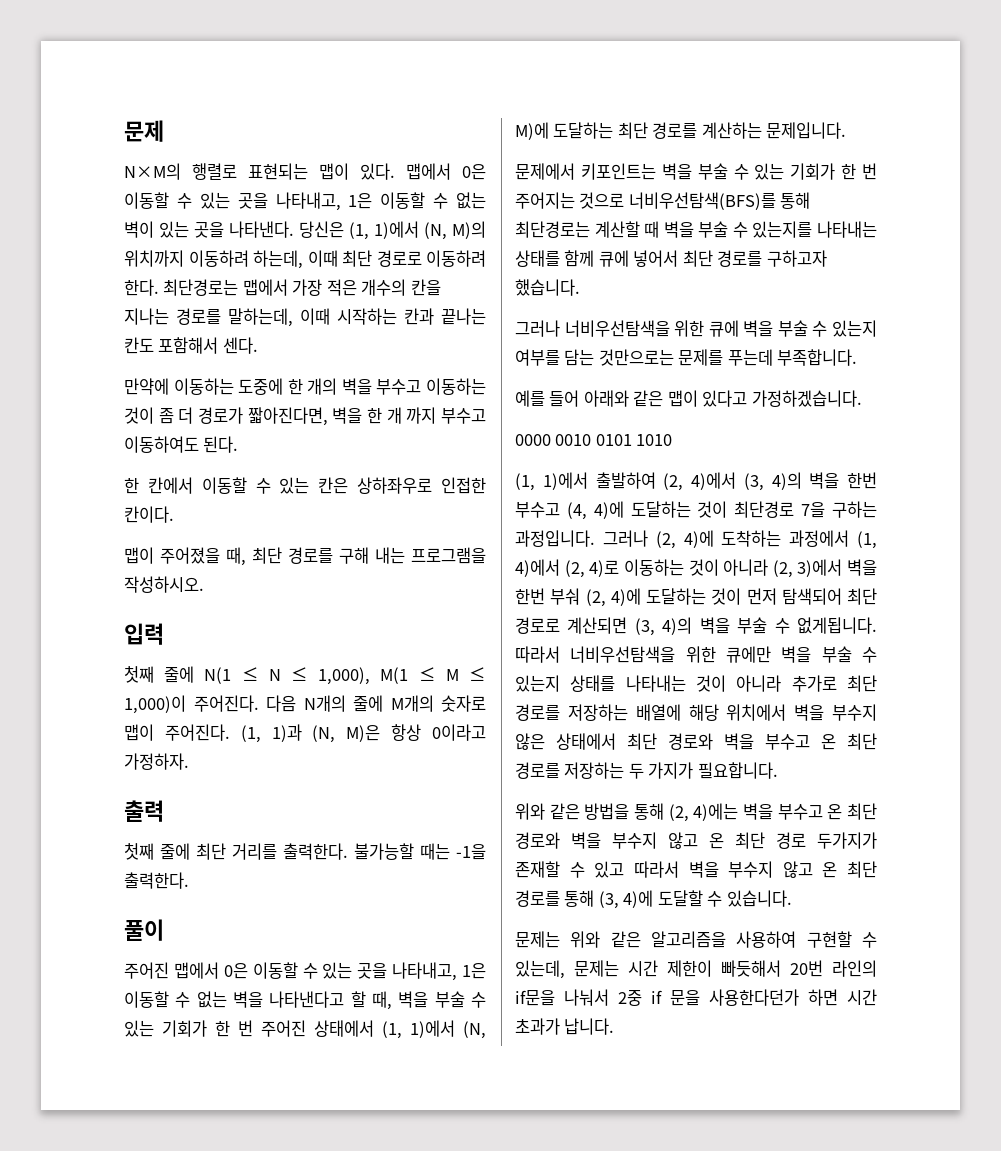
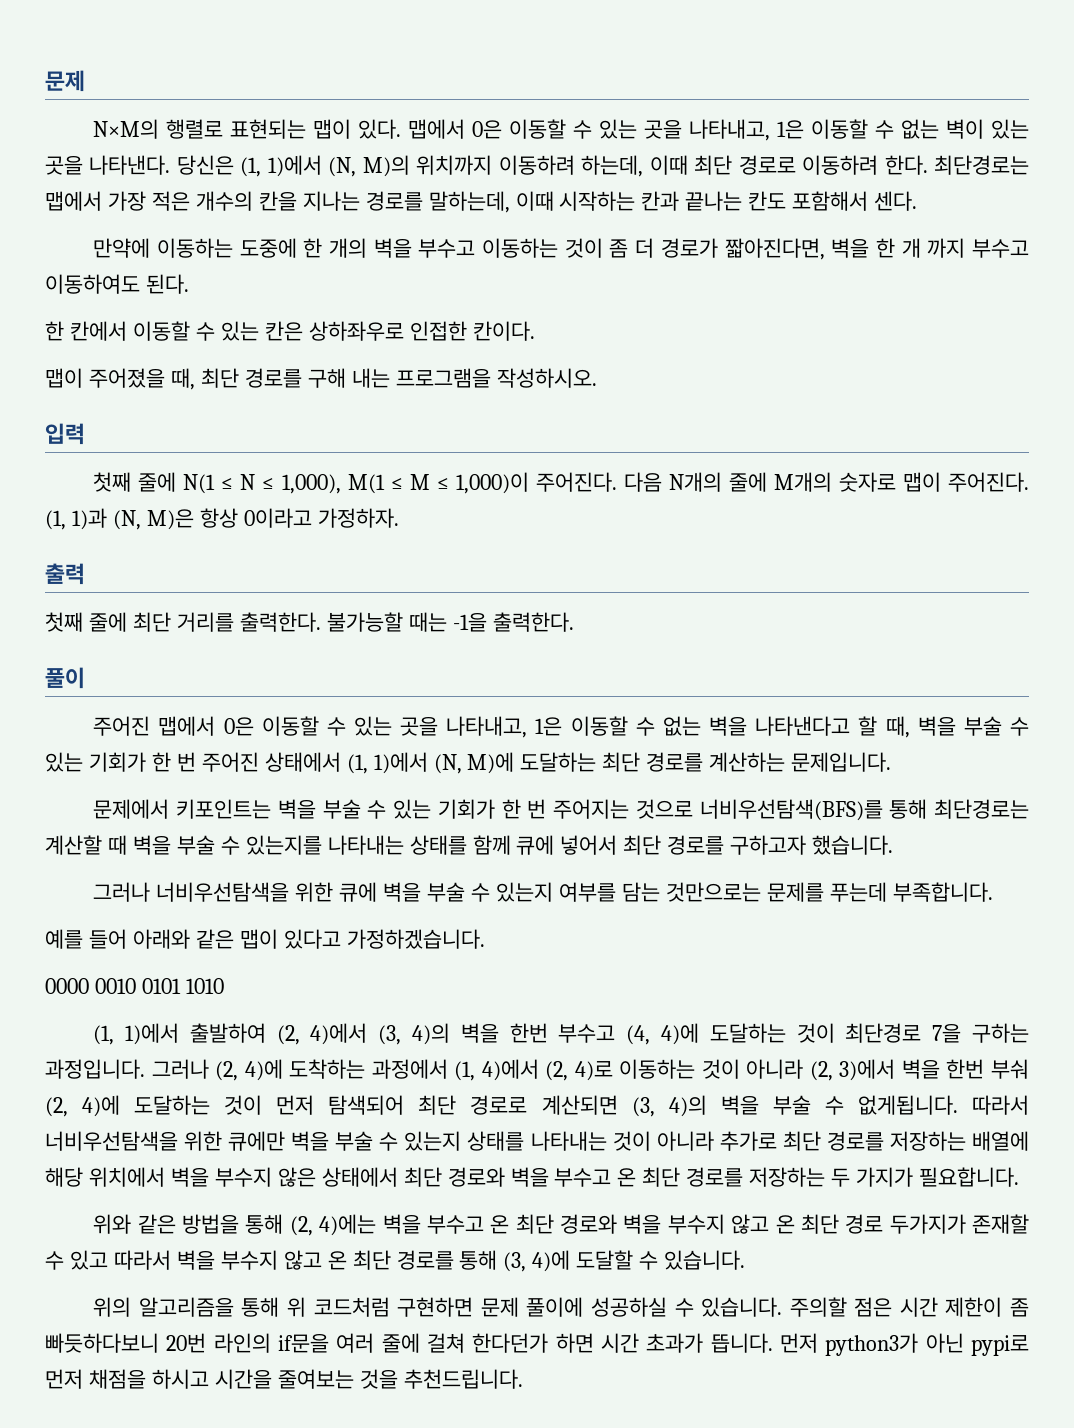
- 문제는 위와 같은 알고리즘을 사용하여 구현할 수 있는데, 문제는 시간 제한이 빠듯해서 20번 라인의 if문을 나눠서 2중 if 문을 사용한다던가 하면 시간 초과가 납니다.
+ 위의 알고리즘을 통해 위 코드처럼 구현하면 문제 풀이에 성공하실 수 있습니다. 주의할 점은 시간 제한이 좀 빠듯하다보니 20번 라인의 if문을 여러 줄에 걸쳐 한다던가 하면 시간 초과가 뜹니다. 먼저 python3가 아닌 pypi로 먼저 채점을 하시고 시간을 줄여보는 것을 추천드립니다.

